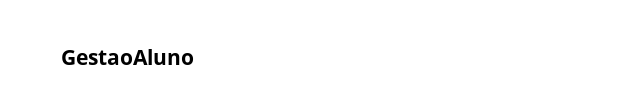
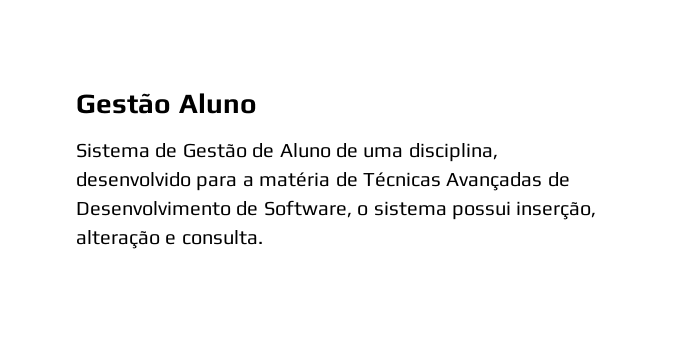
- GestaoAluno
+ Gestão Aluno
+ Sistema de Gestão de Aluno de uma disciplina, desenvolvido para a matéria de Técnicas Avançadas de Desenvolvimento de Software, o sistema possui inserção, alteração e consulta.

